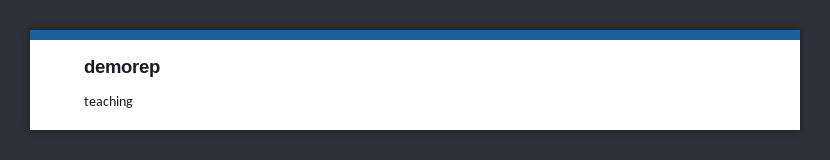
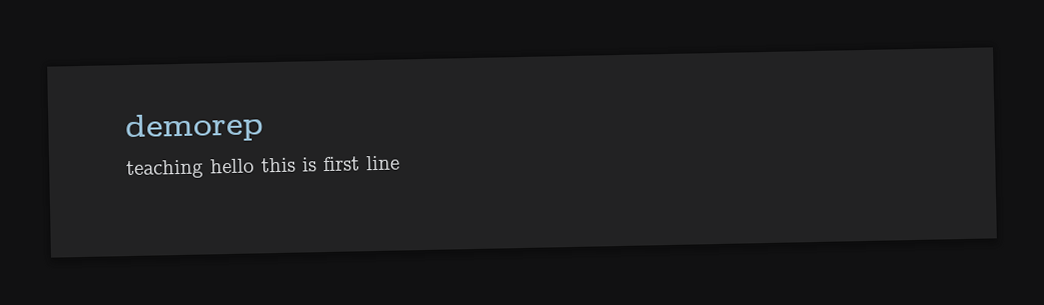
- teaching
+ teaching hello this is first line

